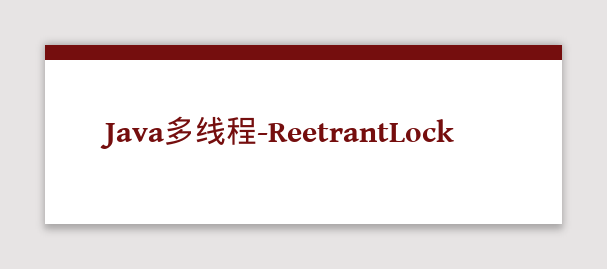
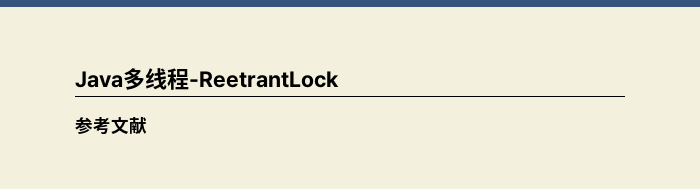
+ 参考文献

